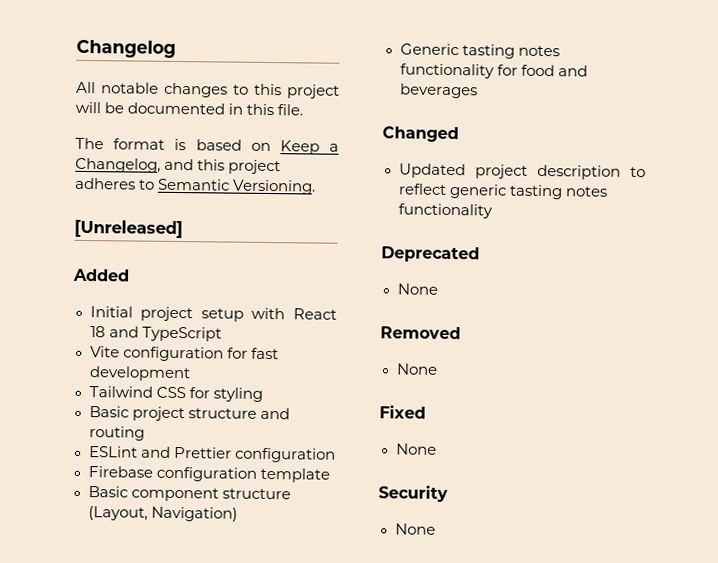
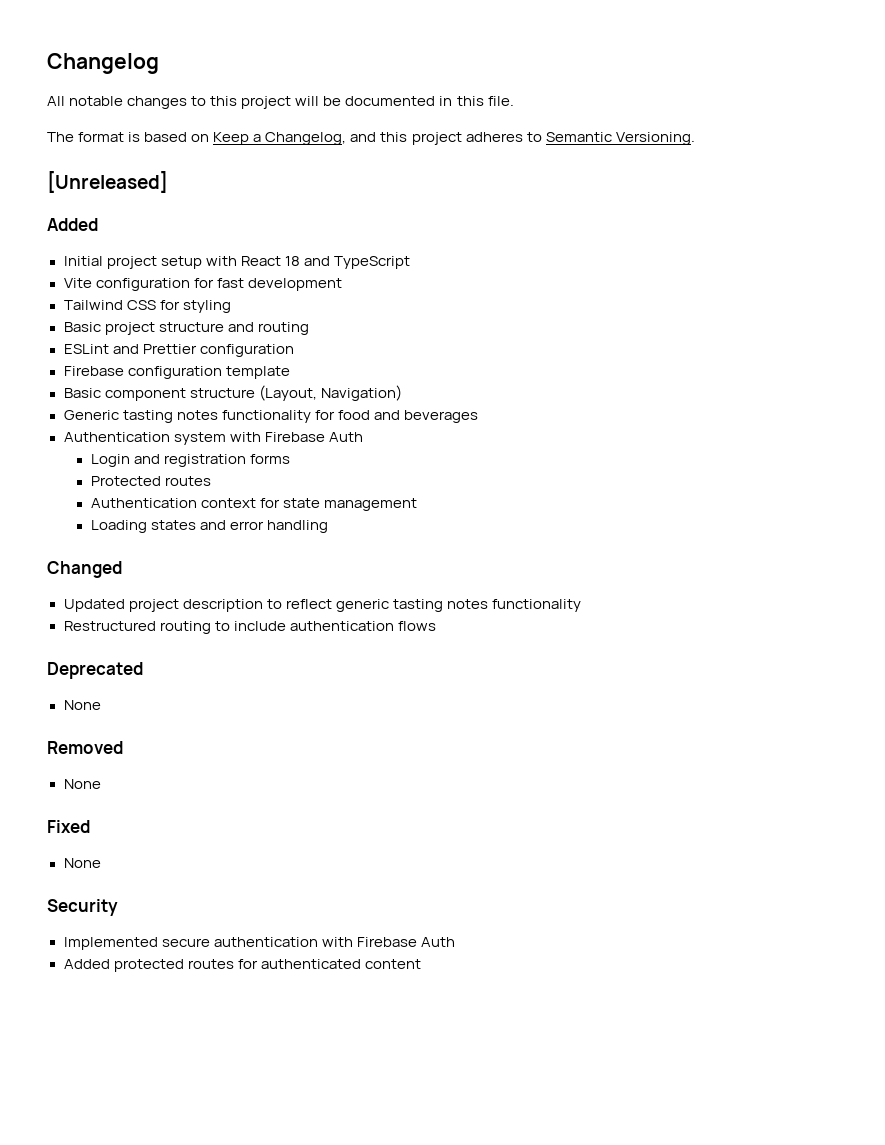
+ Authentication system with Firebase Auth
+ Login and registration forms
+ Protected routes
+ Authentication context for state management
+ Loading states and error handling
+ Restructured routing to include authentication flows
  Security
- None
+ Implemented secure authentication with Firebase Auth
+ Added protected routes for authenticated content

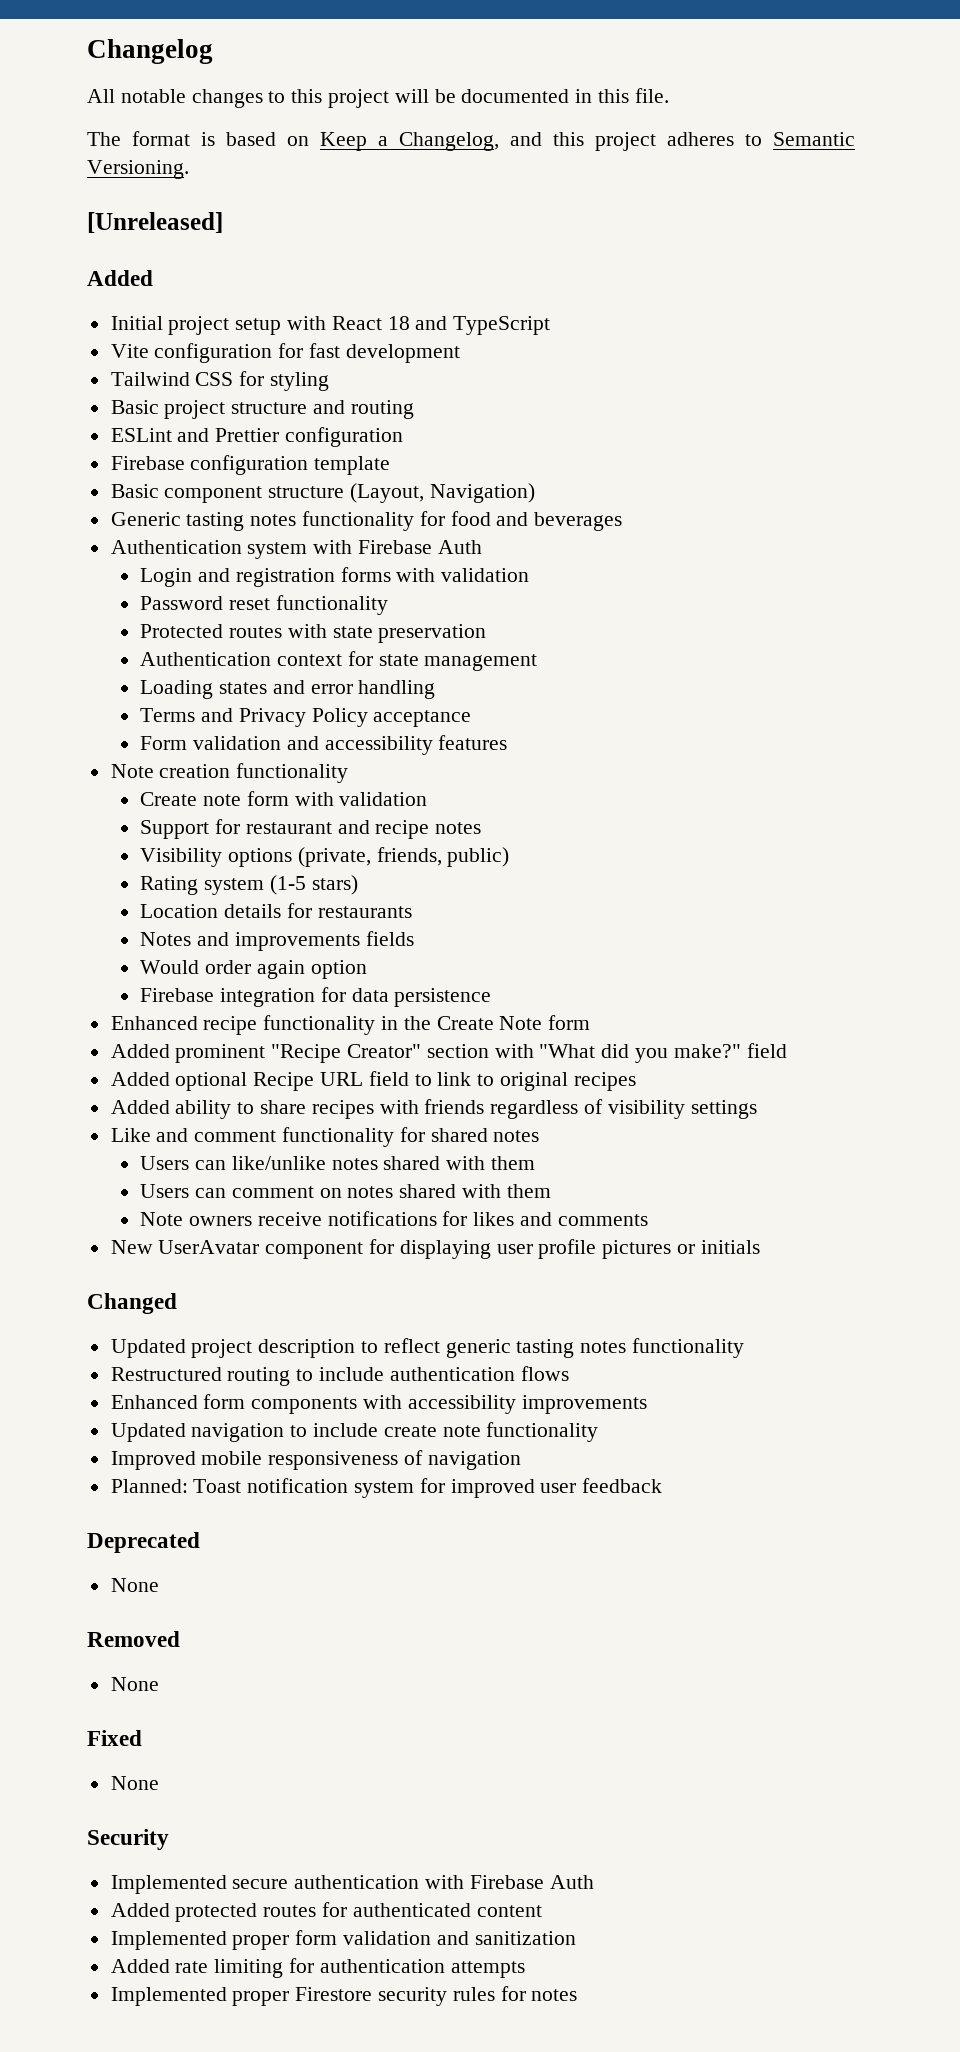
- Login and registration forms
+ Login and registration forms with validation
+ Password reset functionality
- Protected routes
+ Protected routes with state preservation
+ Terms and Privacy Policy acceptance
+ Form validation and accessibility features
+ Note creation functionality
+ Create note form with validation
+ Support for restaurant and recipe notes
+ Visibility options (private, friends, public)
+ Rating system (1-5 stars)
+ Location details for restaurants
+ Notes and improvements fields
+ Would order again option
+ Firebase integration for data persistence
+ Enhanced recipe functionality in the Create Note form
+ Added prominent "Recipe Creator" section with "What did you make?" field
+ Added optional Recipe URL field to link to original recipes
+ Added ability to share recipes with friends regardless of visibility settings
+ Like and comment functionality for shared notes
+ Users can like/unlike notes shared with them
+ Users can comment on notes shared with them
+ Note owners receive notifications for likes and comments
+ New UserAvatar component for displaying user profile pictures or initials
+ Enhanced form components with accessibility improvements
+ Updated navigation to include create note functionality
+ Improved mobile responsiveness of navigation
+ Planned: Toast notification system for improved user feedback
+ Implemented proper form validation and sanitization
+ Added rate limiting for authentication attempts
+ Implemented proper Firestore security rules for notes

